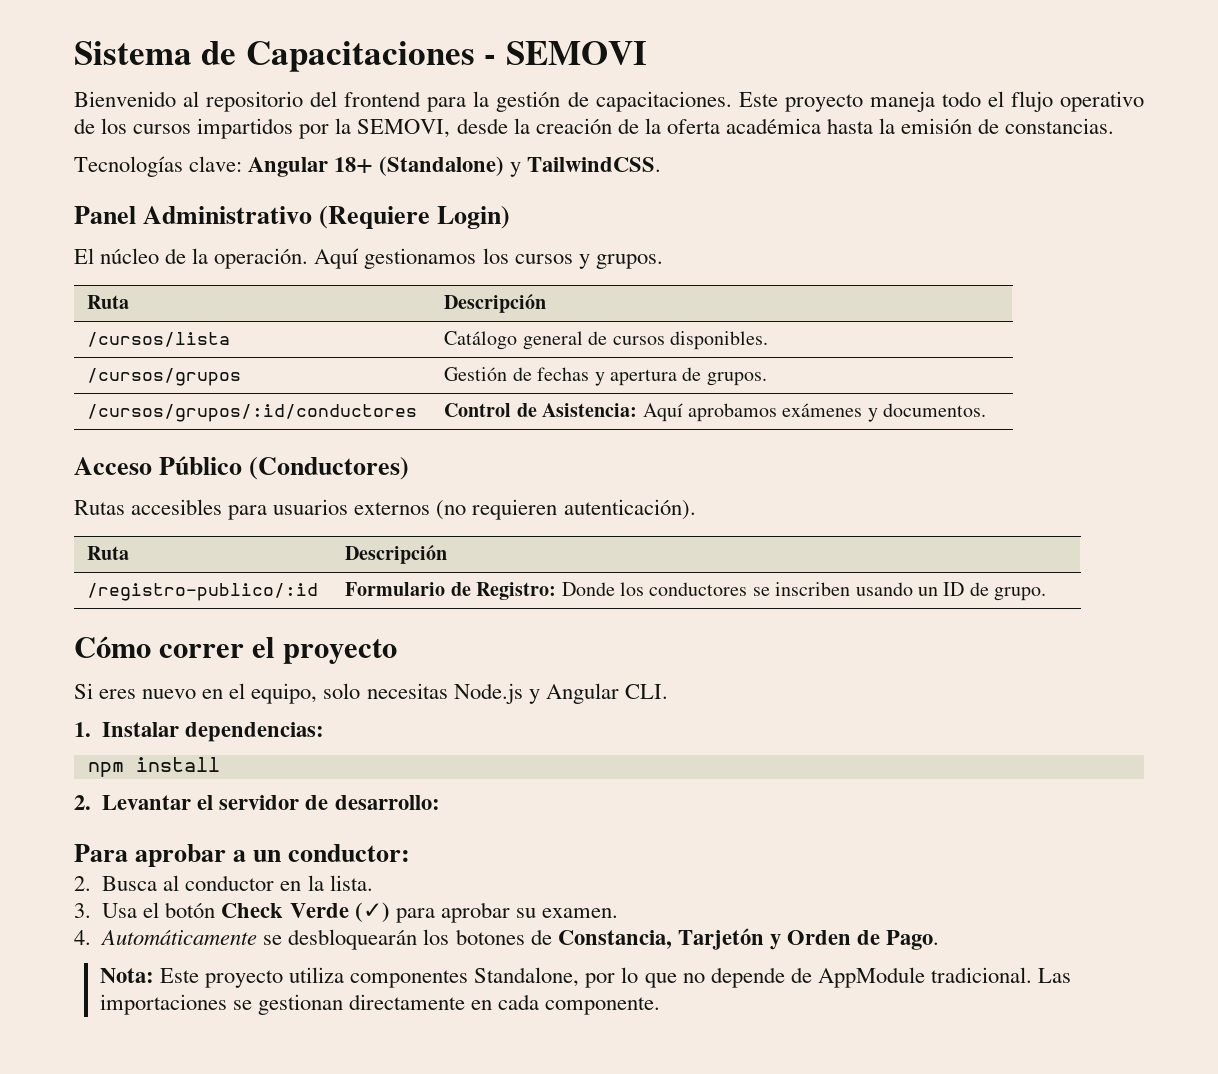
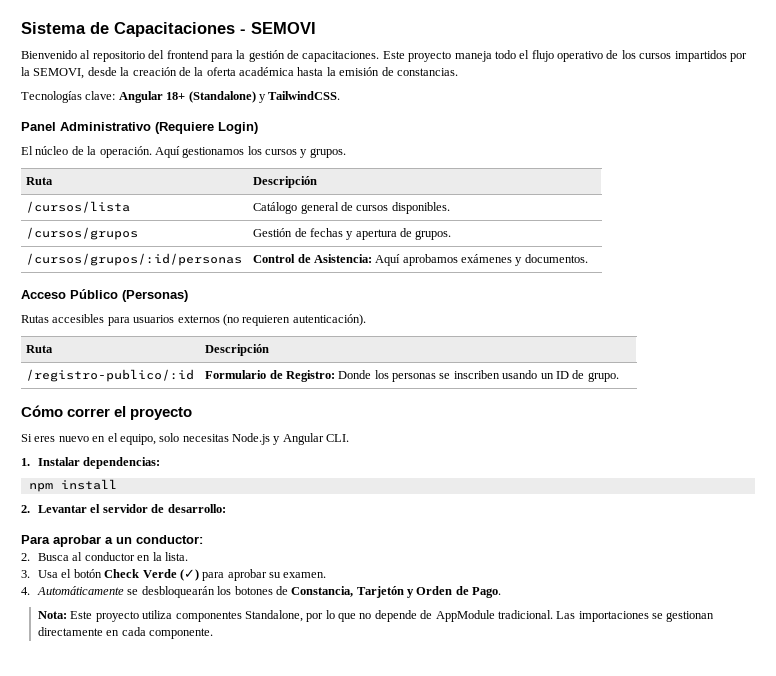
- /cursos/grupos/:id/conductores | Control de Asistencia: Aquí aprobamos exámenes y documentos.
+ /cursos/grupos/:id/personas | Control de Asistencia: Aquí aprobamos exámenes y documentos.
- Acceso Público (Conductores)
+ Acceso Público (Personas)
- /registro-publico/:id | Formulario de Registro: Donde los conductores se inscriben usando un ID de grupo.
+ /registro-publico/:id | Formulario de Registro: Donde los personas se inscriben usando un ID de grupo.

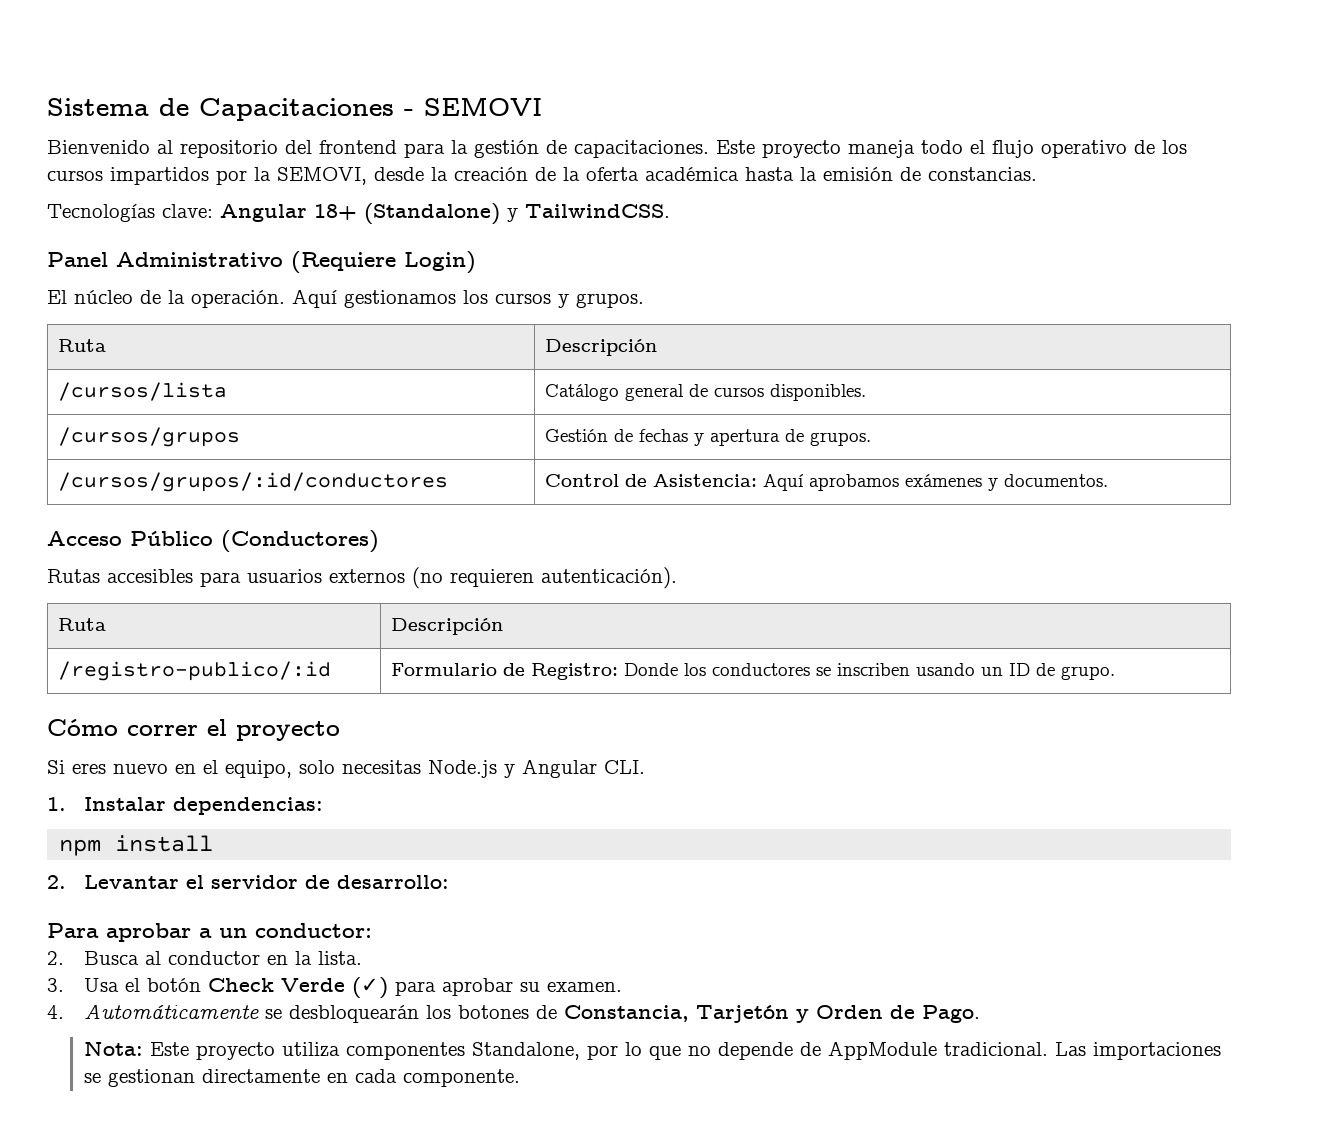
- /cursos/grupos/:id/personas | Control de Asistencia: Aquí aprobamos exámenes y documentos.
+ /cursos/grupos/:id/conductores | Control de Asistencia: Aquí aprobamos exámenes y documentos.
- Acceso Público (Personas)
+ Acceso Público (Conductores)
- /registro-publico/:id | Formulario de Registro: Donde los personas se inscriben usando un ID de grupo.
+ /registro-publico/:id | Formulario de Registro: Donde los conductores se inscriben usando un ID de grupo.

